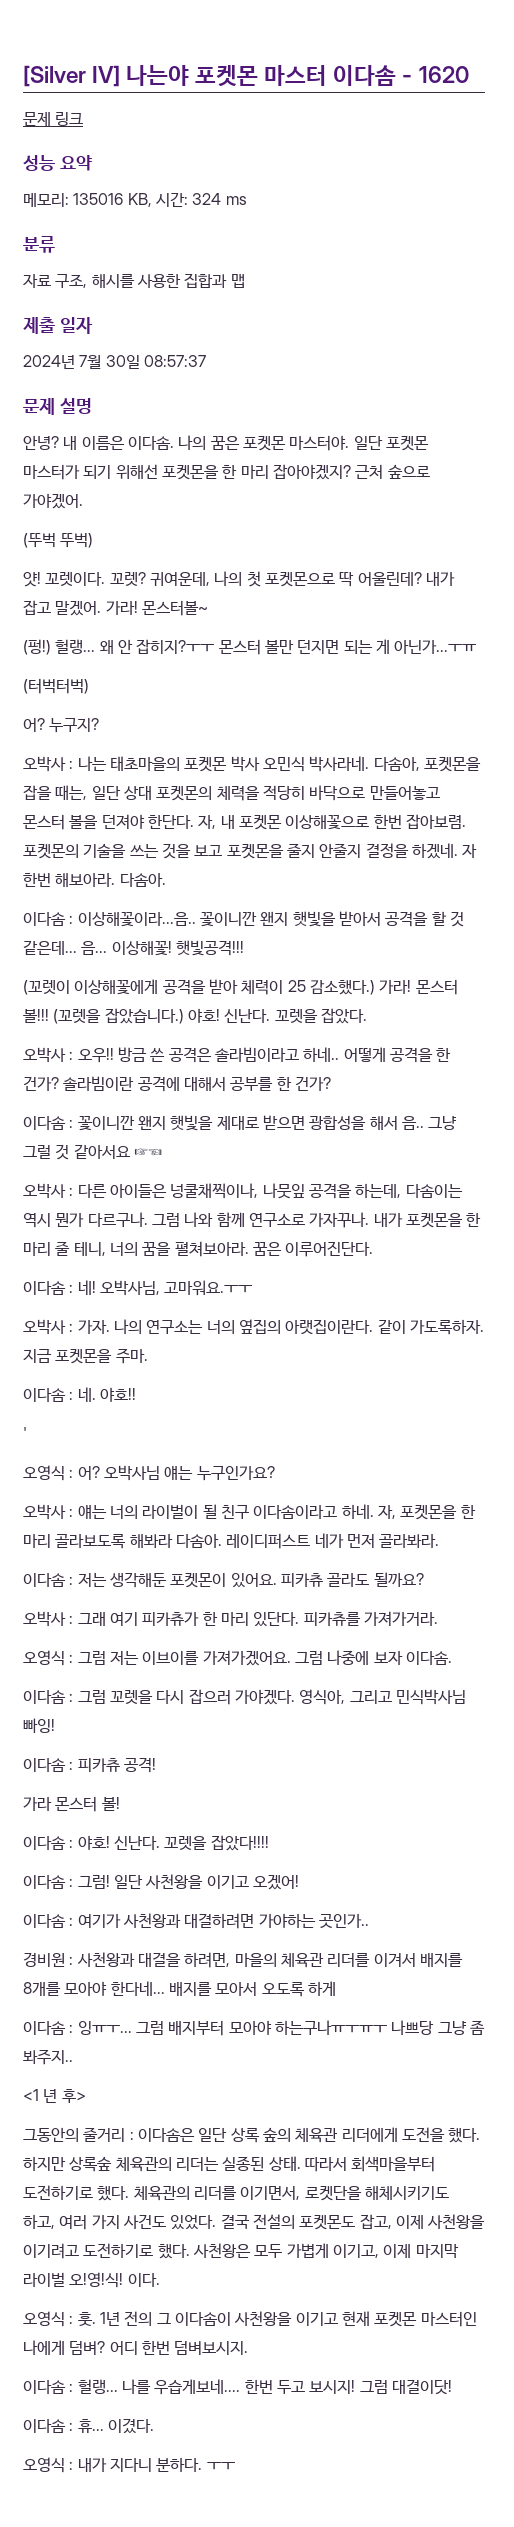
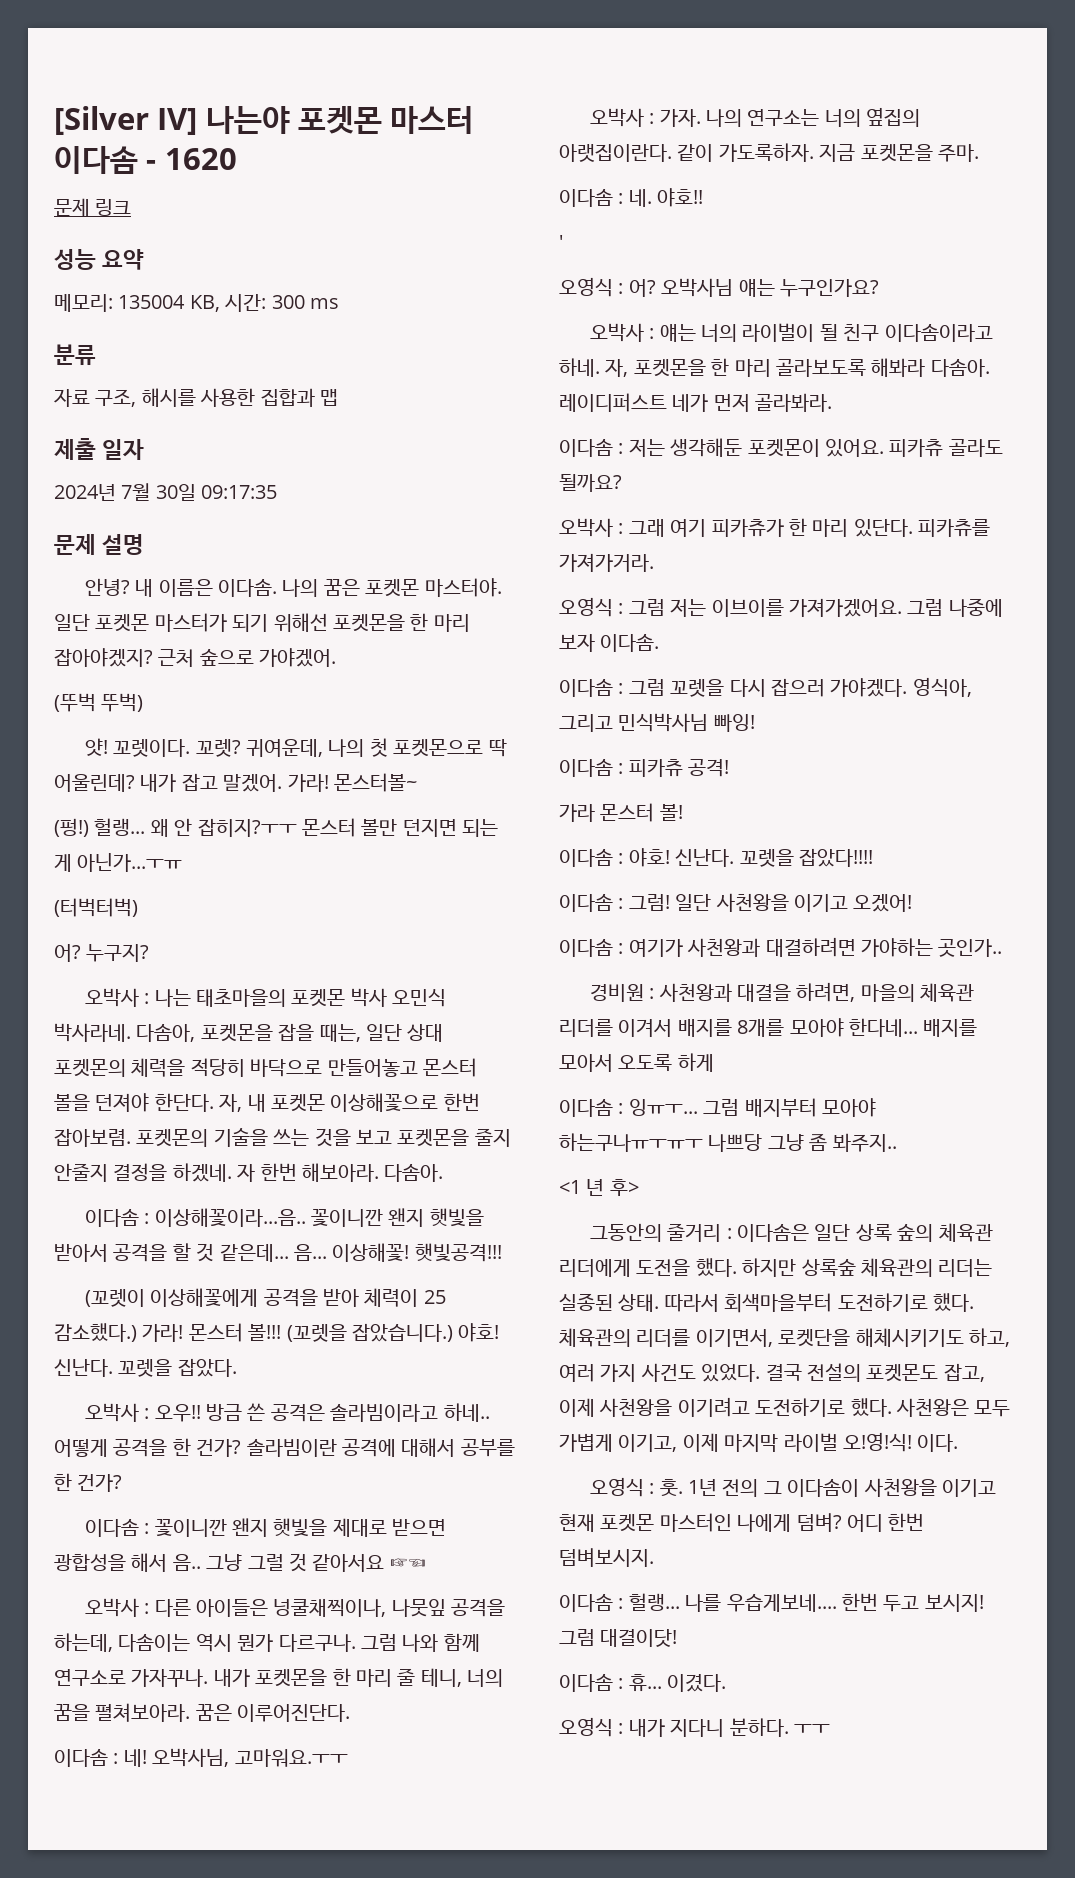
- 메모리: 135016 KB, 시간: 324 ms
+ 메모리: 135004 KB, 시간: 300 ms
- 2024년 7월 30일 08:57:37
+ 2024년 7월 30일 09:17:35

